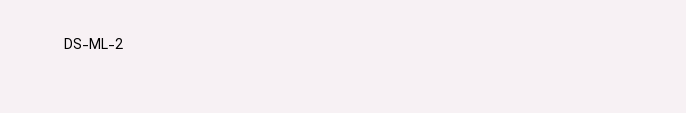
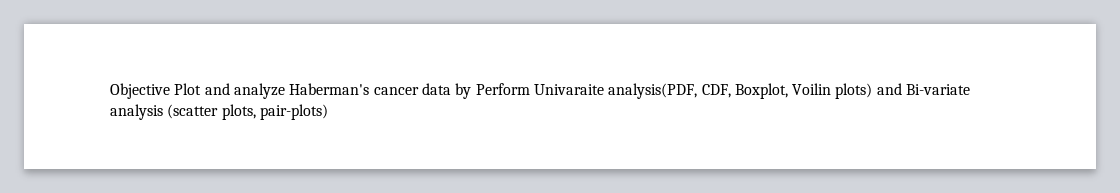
- DS-ML-2
+ Objective Plot and analyze Haberman's cancer data by Perform Univaraite analysis(PDF, CDF, Boxplot, Voilin plots) and Bi-variate analysis (scatter plots, pair-plots)

